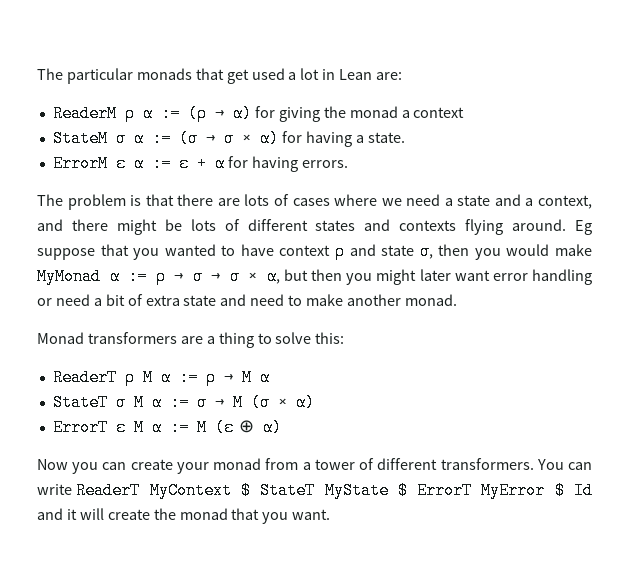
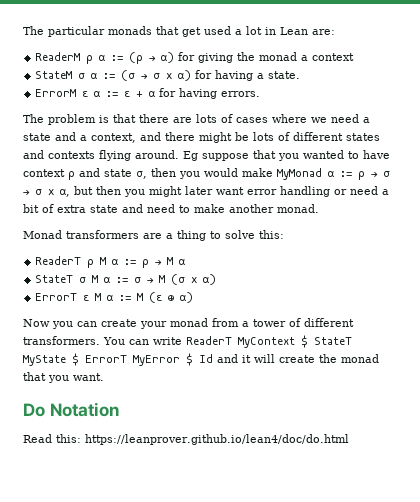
+ Do Notation
+ Read this: https://leanprover.github.io/lean4/doc/do.html

